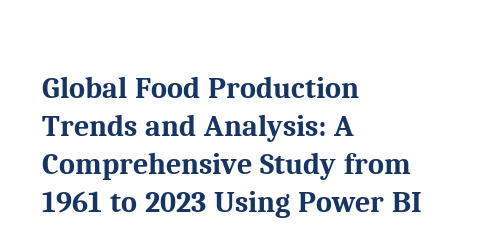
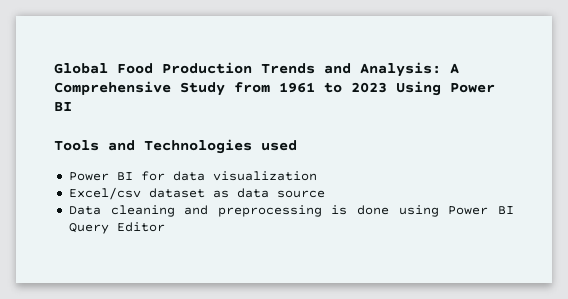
+ Tools and Technologies used
+ Power BI for data visualization
+ Excel/csv dataset as data source
+ Data cleaning and preprocessing is done using Power BI Query Editor

